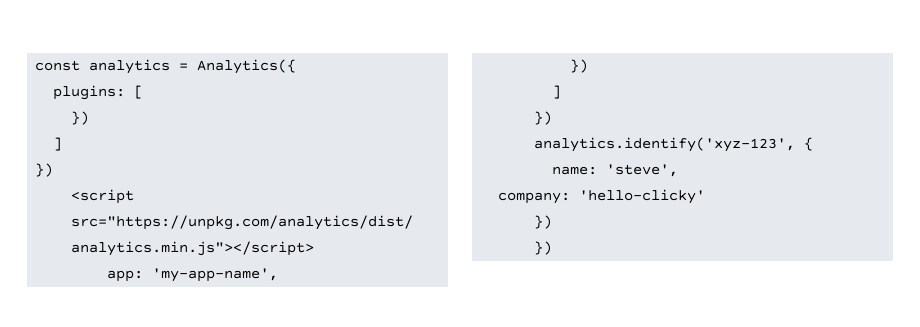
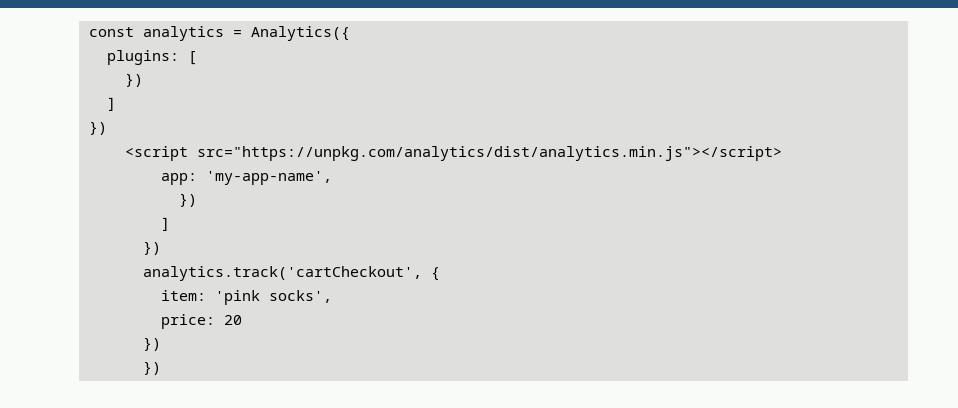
- analytics.identify('xyz-123', {
+ analytics.track('cartCheckout', {
- name: 'steve',
- company: 'hello-clicky'
+ item: 'pink socks',
+ price: 20

